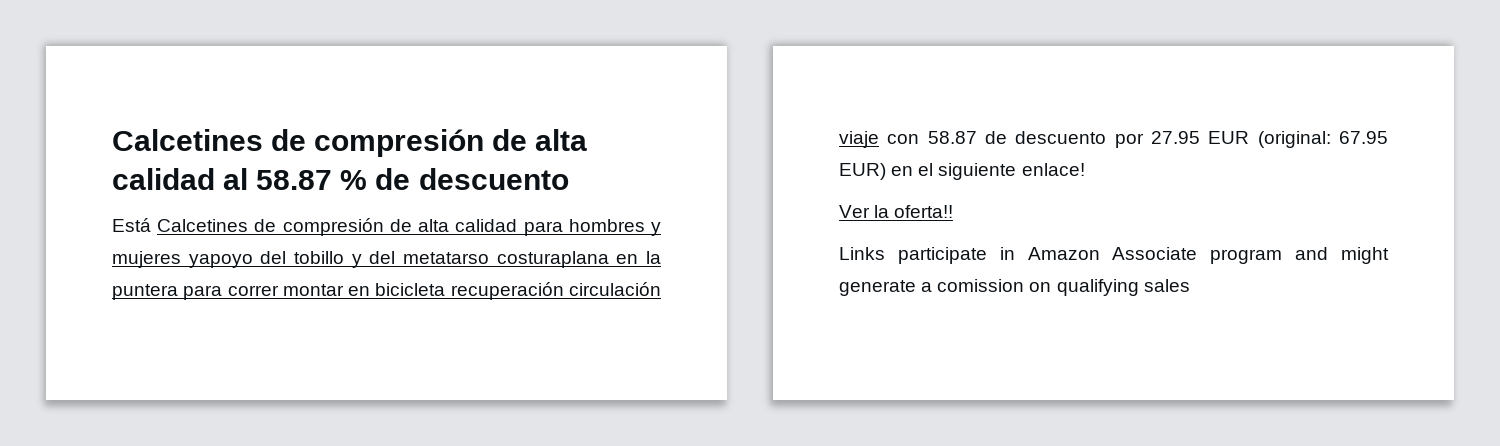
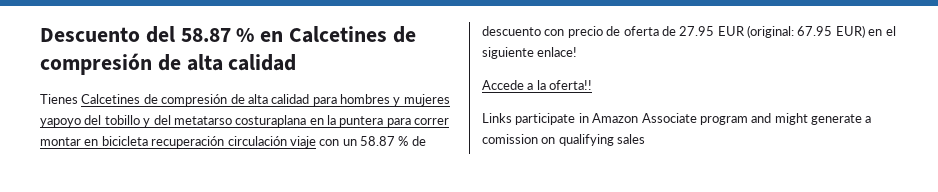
- Calcetines de compresión de alta calidad al 58.87 % de descuento
- Está Calcetines de compresión de alta calidad para hombres y mujeres yapoyo del tobillo y del metatarso costuraplana en la puntera para correr montar en bicicleta recuperación circulación viaje con 58.87 de descuento por 27.95 EUR (original: 67.95 EUR) en el siguiente enlace!
+ Descuento del 58.87 % en Calcetines de compresión de alta calidad
+ Tienes Calcetines de compresión de alta calidad para hombres y mujeres yapoyo del tobillo y del metatarso costuraplana en la puntera para correr montar en bicicleta recuperación circulación viaje con un 58.87 % de descuento con precio de oferta de 27.95 EUR (original: 67.95 EUR) en el siguiente enlace!
- Ver la oferta!!
+ Accede a la oferta!!

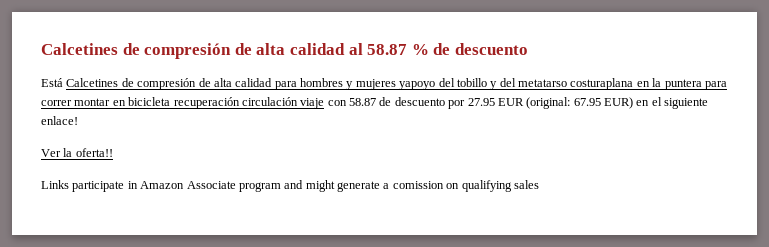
- Descuento del 58.87 % en Calcetines de compresión de alta calidad
- Tienes Calcetines de compresión de alta calidad para hombres y mujeres yapoyo del tobillo y del metatarso costuraplana en la puntera para correr montar en bicicleta recuperación circulación viaje con un 58.87 % de descuento con precio de oferta de 27.95 EUR (original: 67.95 EUR) en el siguiente enlace!
+ Calcetines de compresión de alta calidad al 58.87 % de descuento
+ Está Calcetines de compresión de alta calidad para hombres y mujeres yapoyo del tobillo y del metatarso costuraplana en la puntera para correr montar en bicicleta recuperación circulación viaje con 58.87 de descuento por 27.95 EUR (original: 67.95 EUR) en el siguiente enlace!
- Accede a la oferta!!
+ Ver la oferta!!

